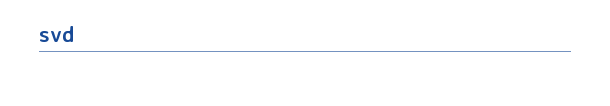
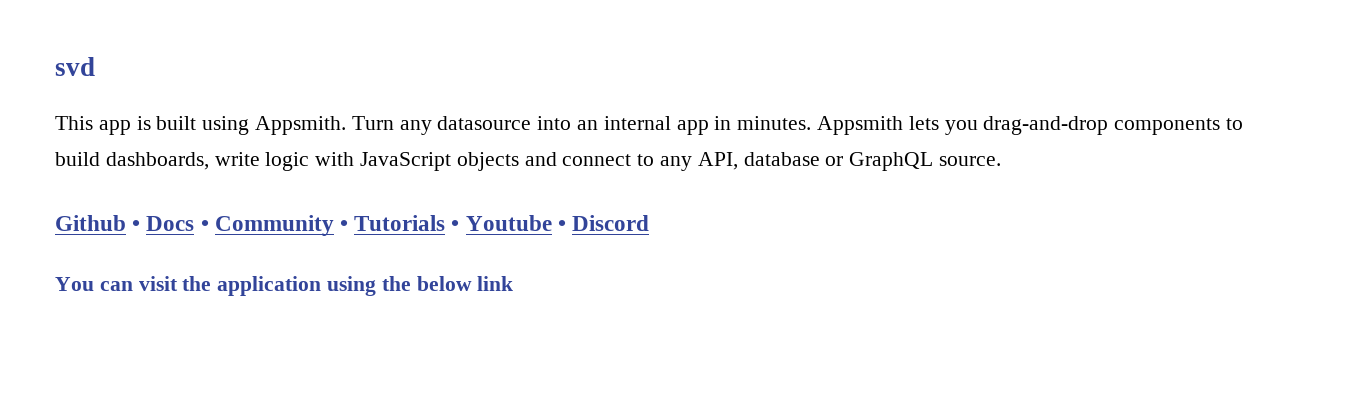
+ This app is built using Appsmith. Turn any datasource into an internal app in minutes. Appsmith lets you drag-and-drop components to build dashboards, write logic with JavaScript objects and connect to any API, database or GraphQL source.
+ Github • Docs • Community • Tutorials • Youtube • Discord
+ You can visit the application using the below link

